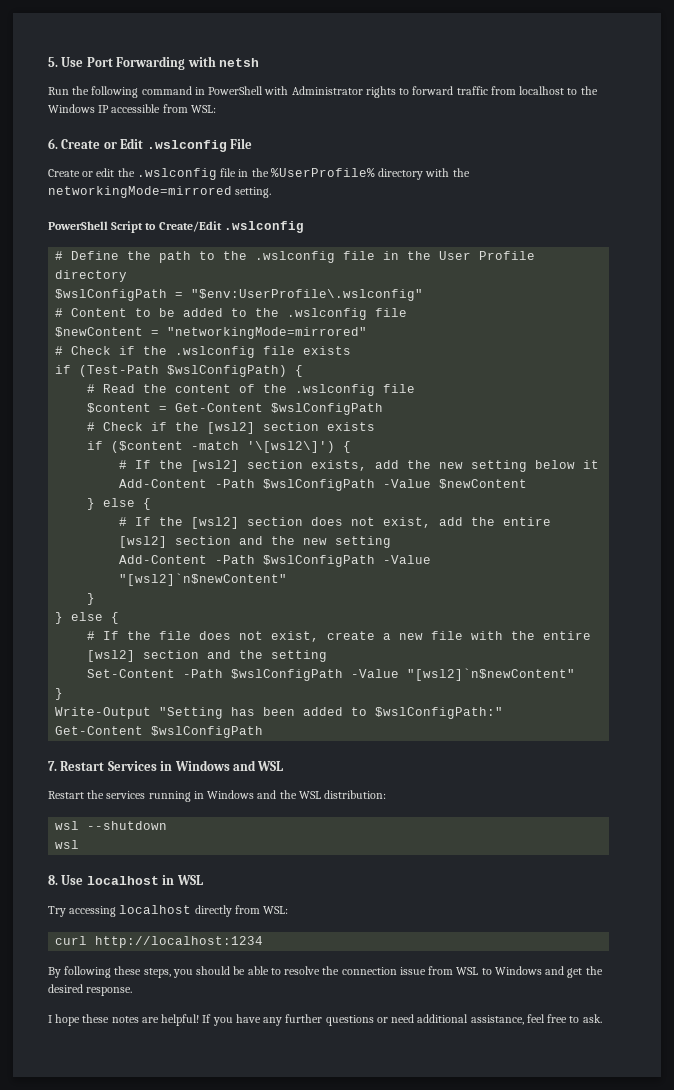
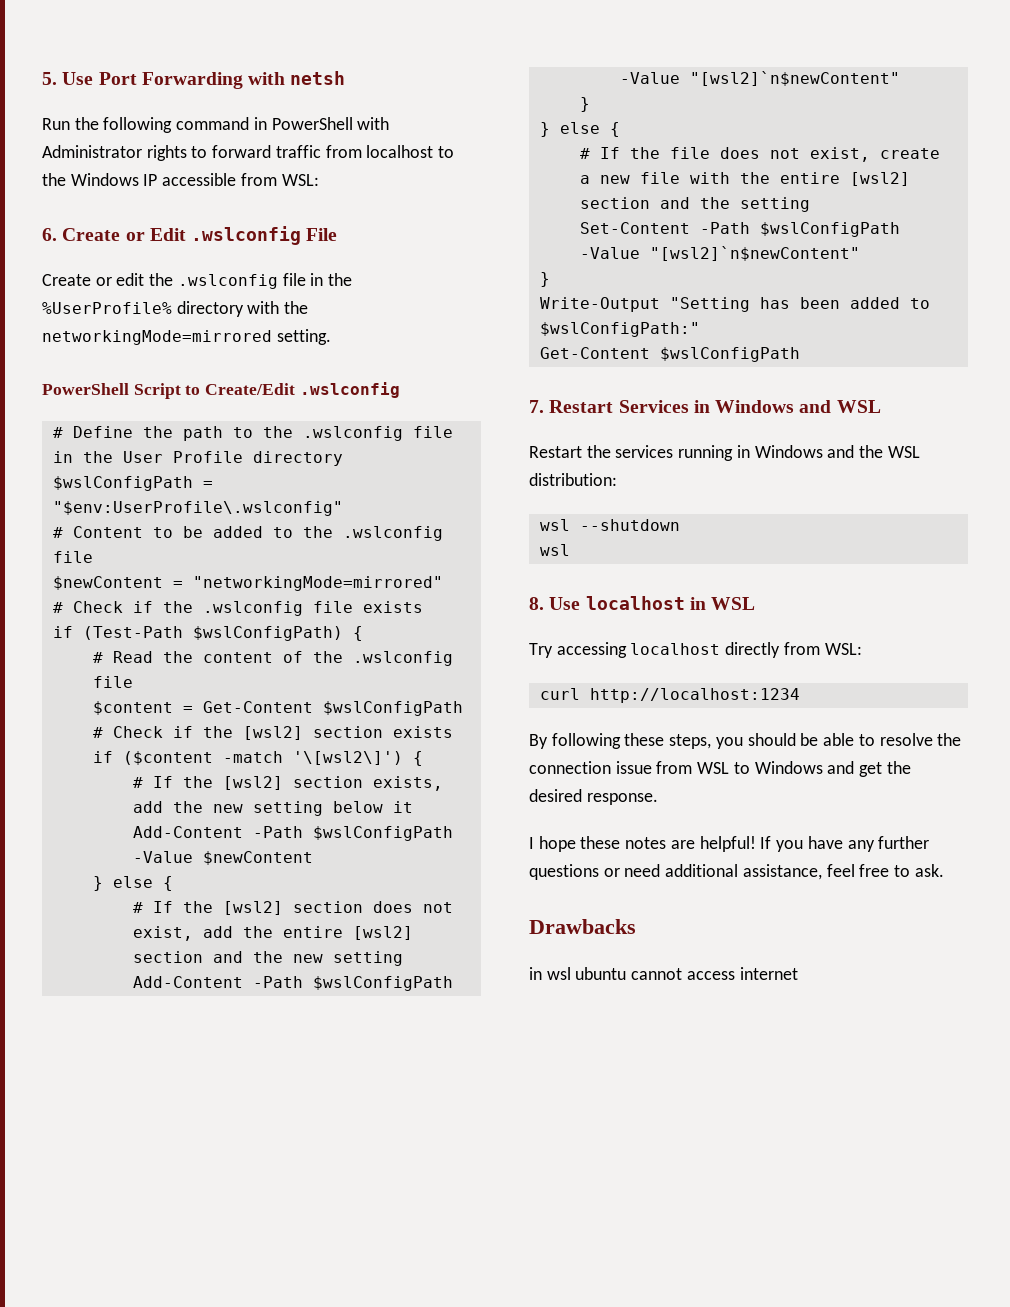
+ Drawbacks
+ in wsl ubuntu cannot access internet

